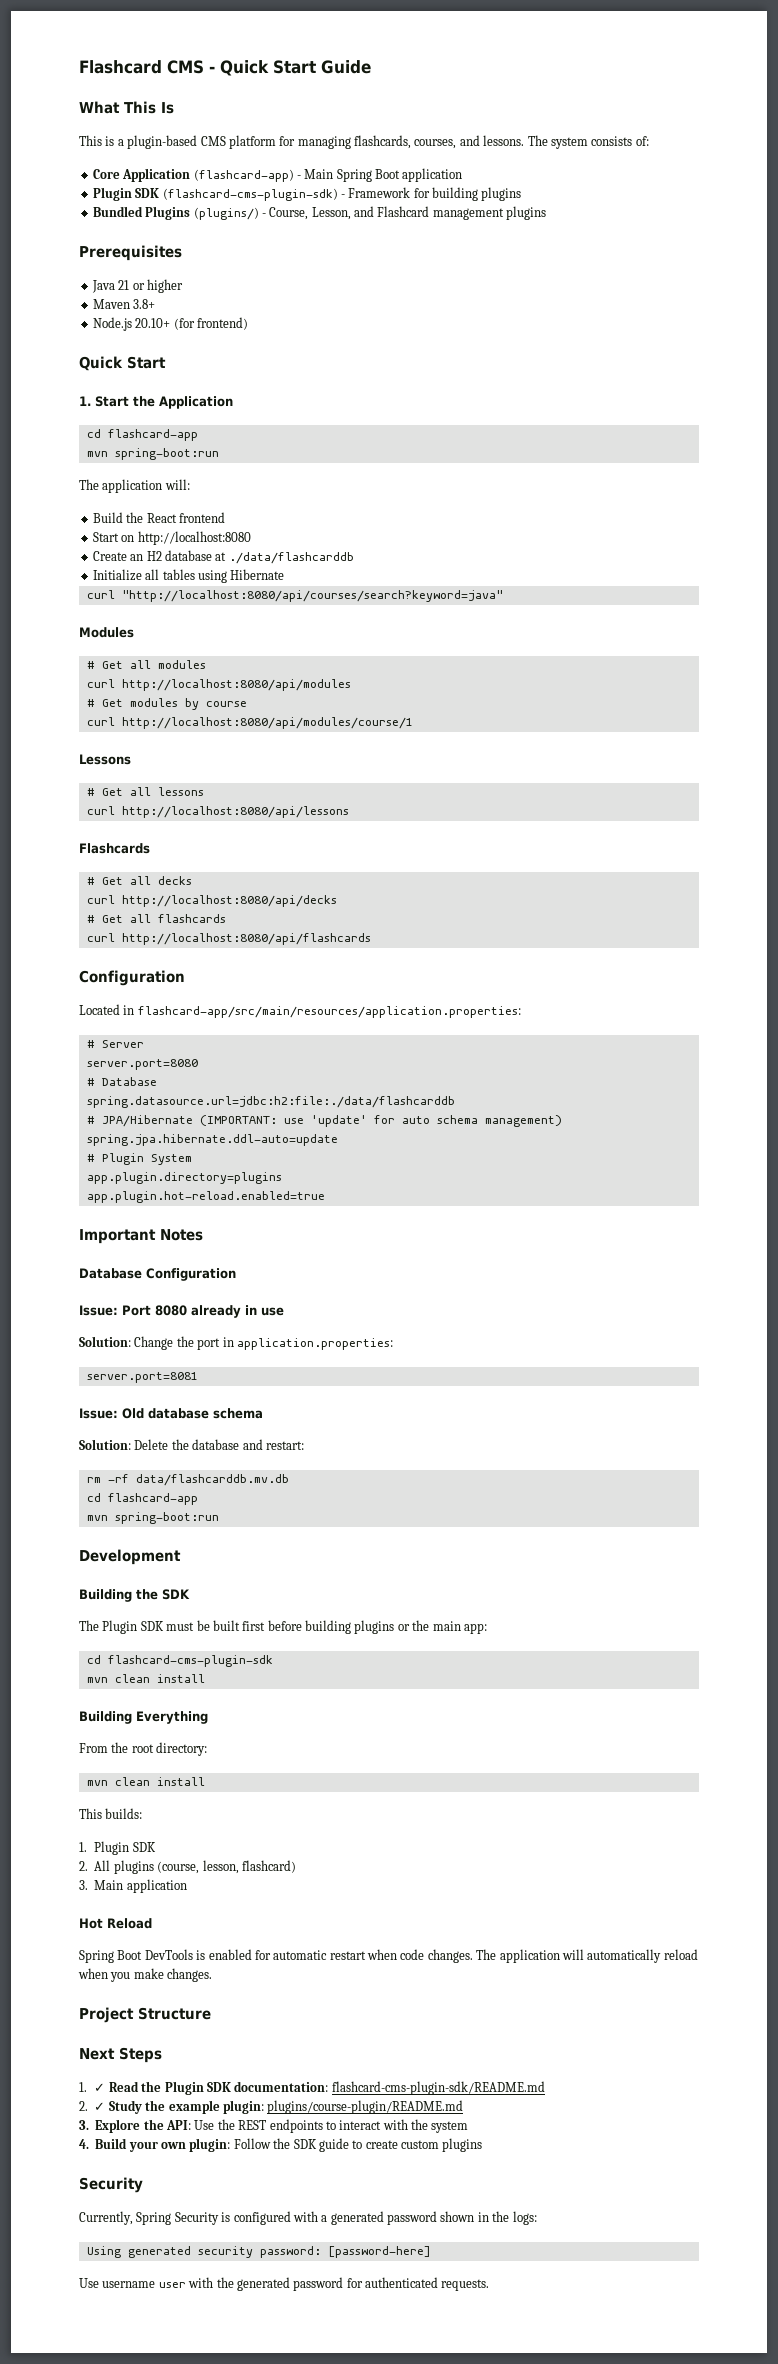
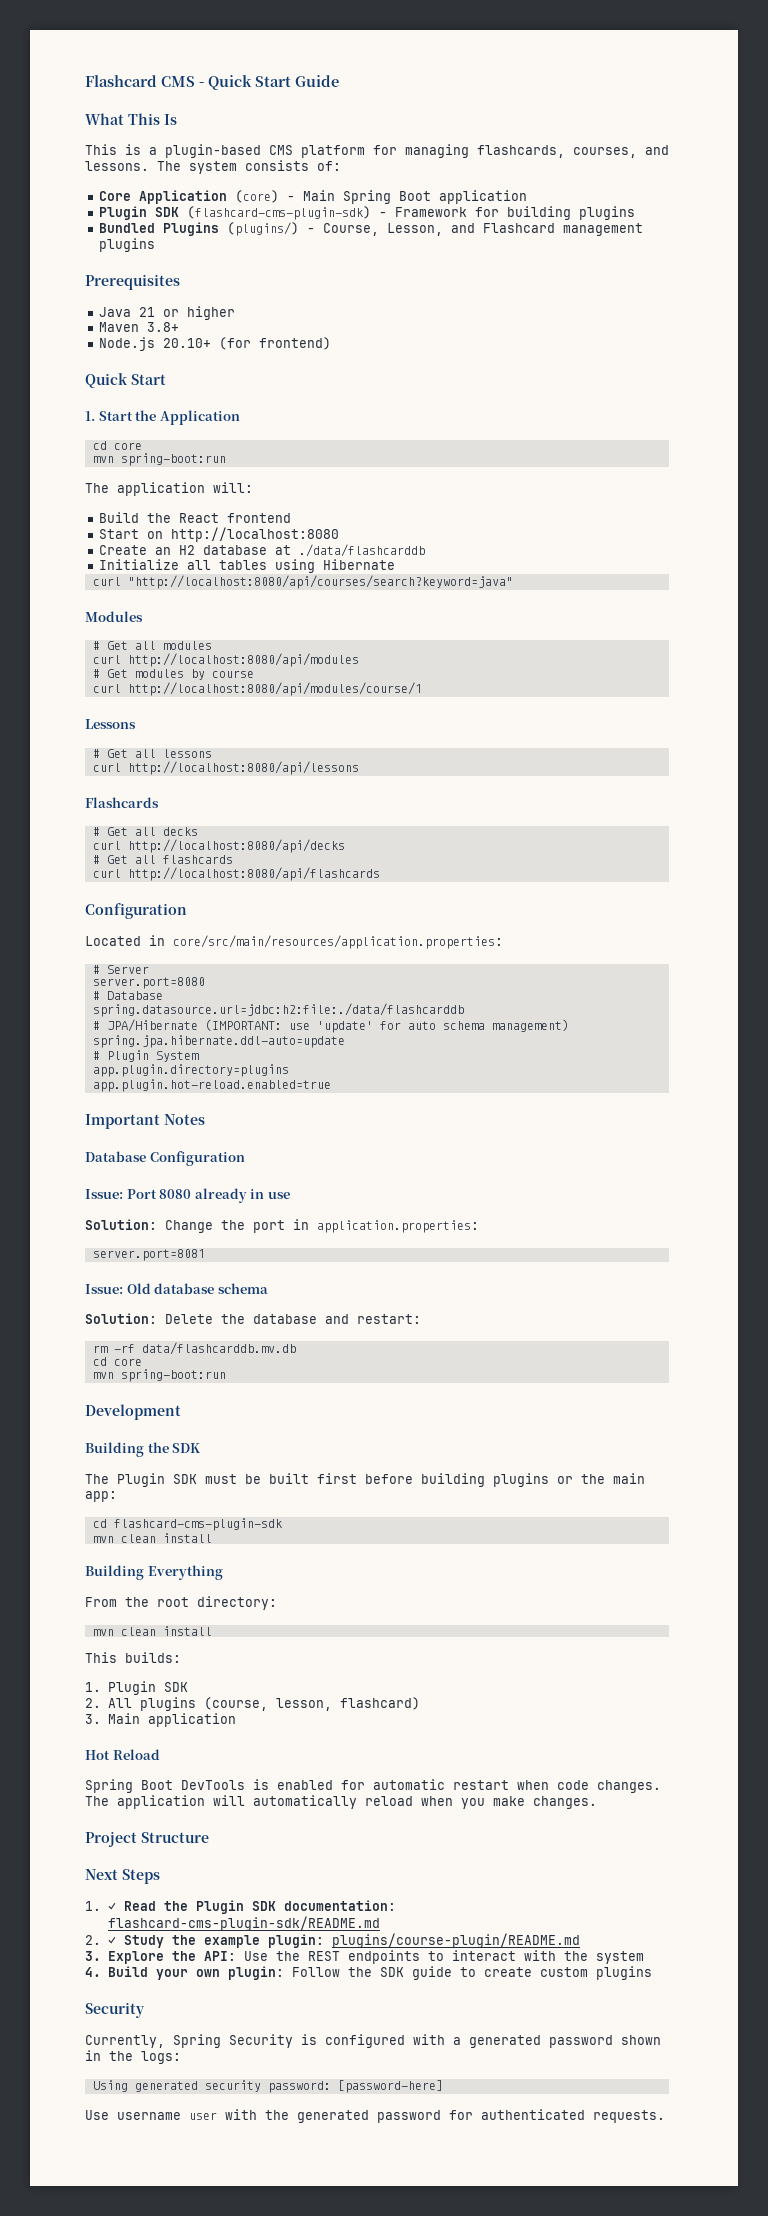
- Core Application (flashcard-app) - Main Spring Boot application
+ Core Application (core) - Main Spring Boot application
  1. Start the Application
- cd flashcard-app
+ cd core
- Located in flashcard-app/src/main/resources/application.properties:
+ Located in core/src/main/resources/application.properties:
  rm -rf data/flashcarddb.mv.db
- cd flashcard-app
+ cd core

